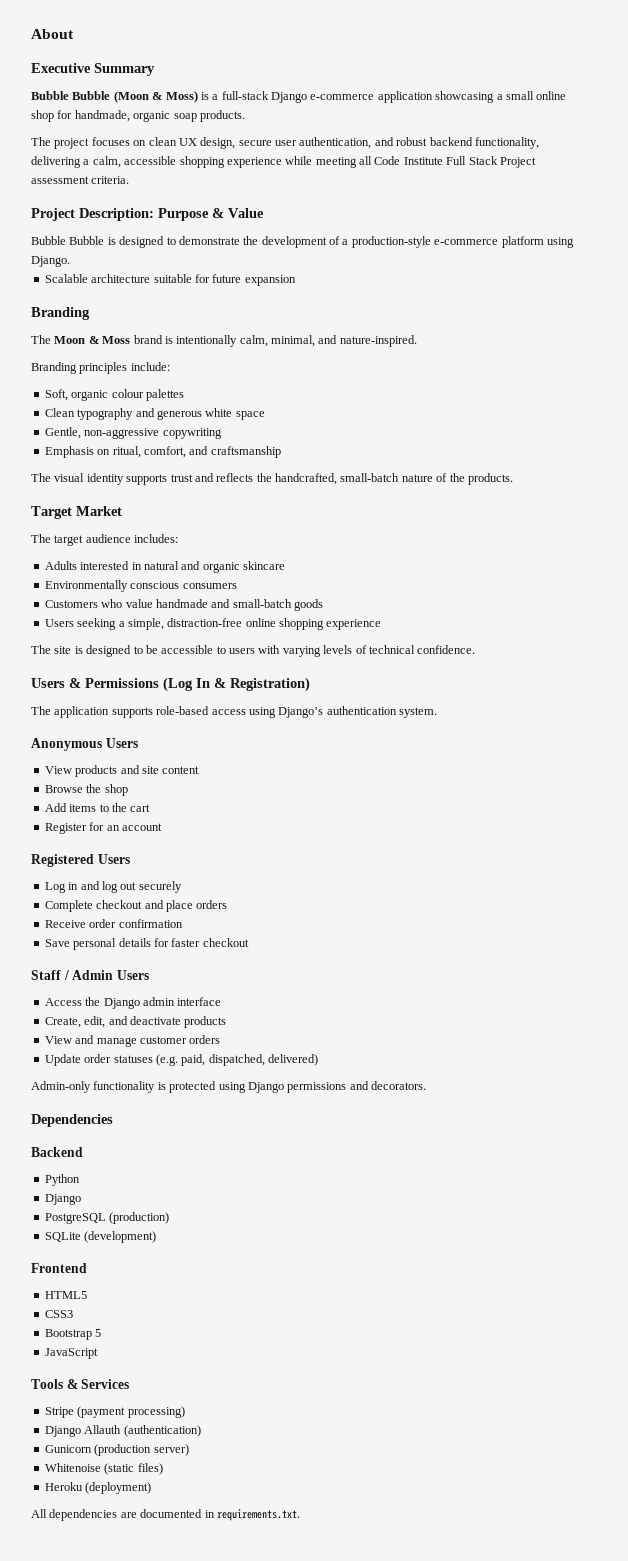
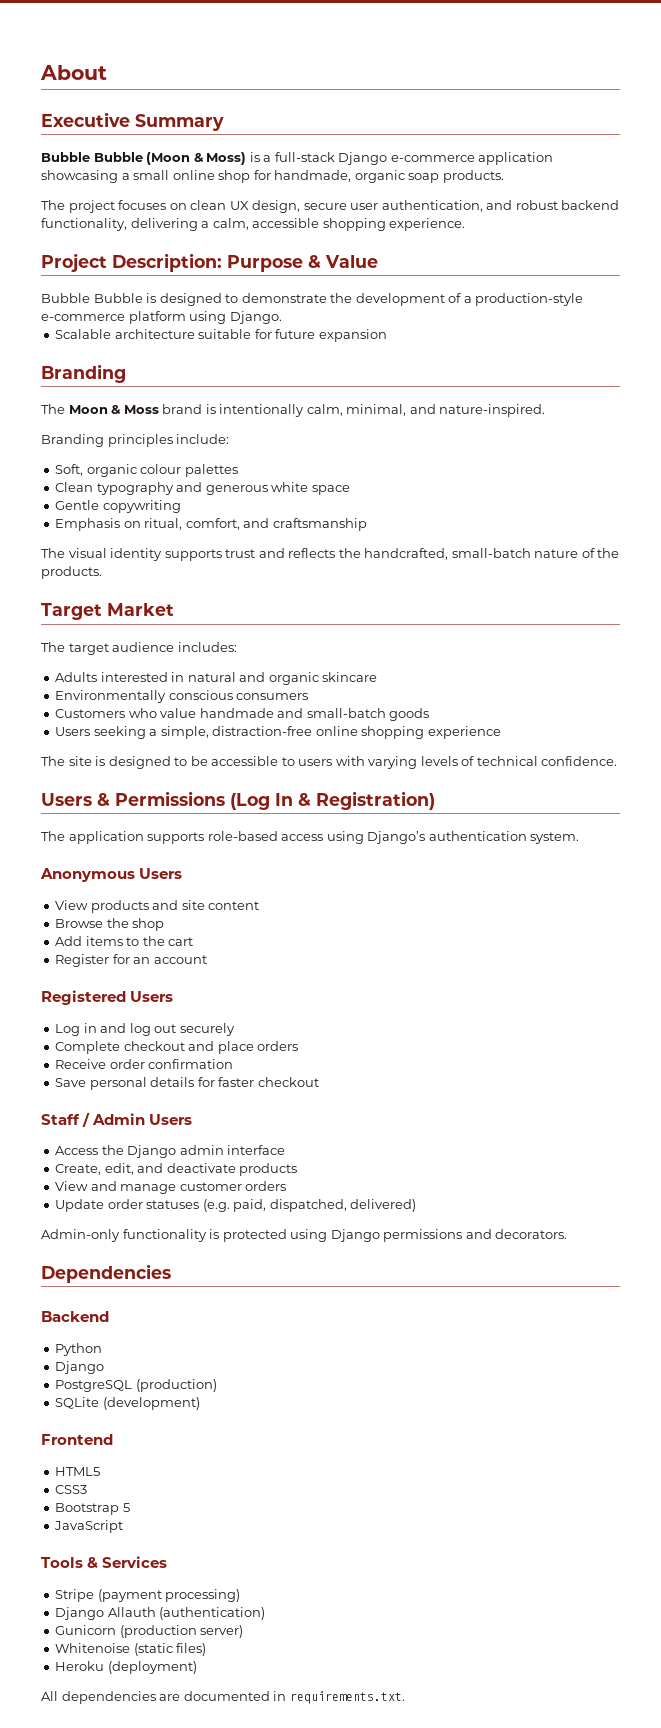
- The project focuses on clean UX design, secure user authentication, and robust backend functionality, delivering a calm, accessible shopping experience while meeting all Code Institute Full Stack Project assessment criteria.
+ The project focuses on clean UX design, secure user authentication, and robust backend functionality, delivering a calm, accessible shopping experience.
- Gentle, non-aggressive copywriting
+ Gentle copywriting

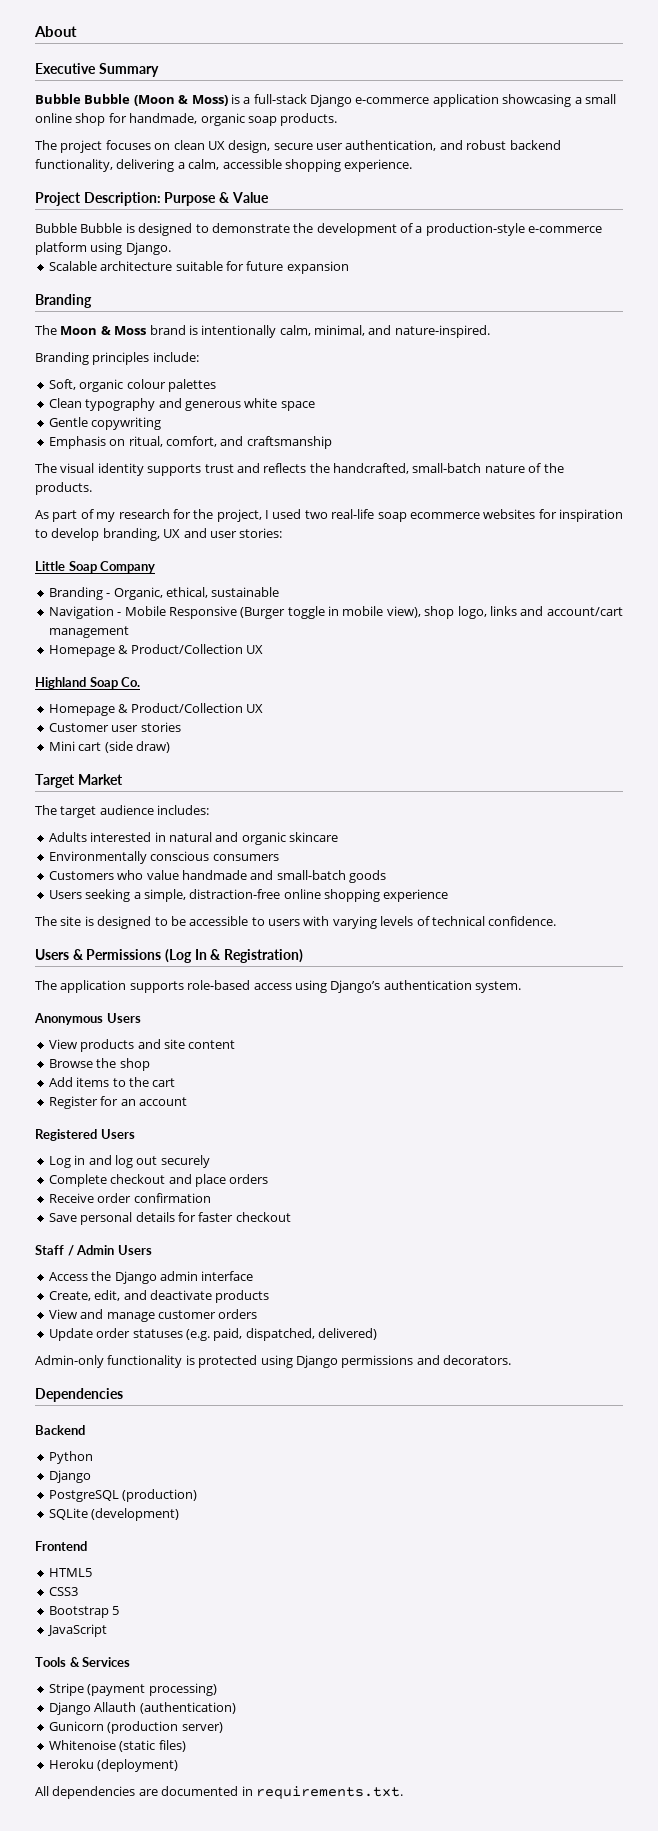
+ As part of my research for the project, I used two real-life soap ecommerce websites for inspiration to develop branding, UX and user stories:
+ Little Soap Company
+ Branding - Organic, ethical, sustainable
+ Navigation - Mobile Responsive (Burger toggle in mobile view), shop logo, links and account/cart management
+ Homepage & Product/Collection UX
+ Highland Soap Co.
+ Homepage & Product/Collection UX
+ Customer user stories
+ Mini cart (side draw)

